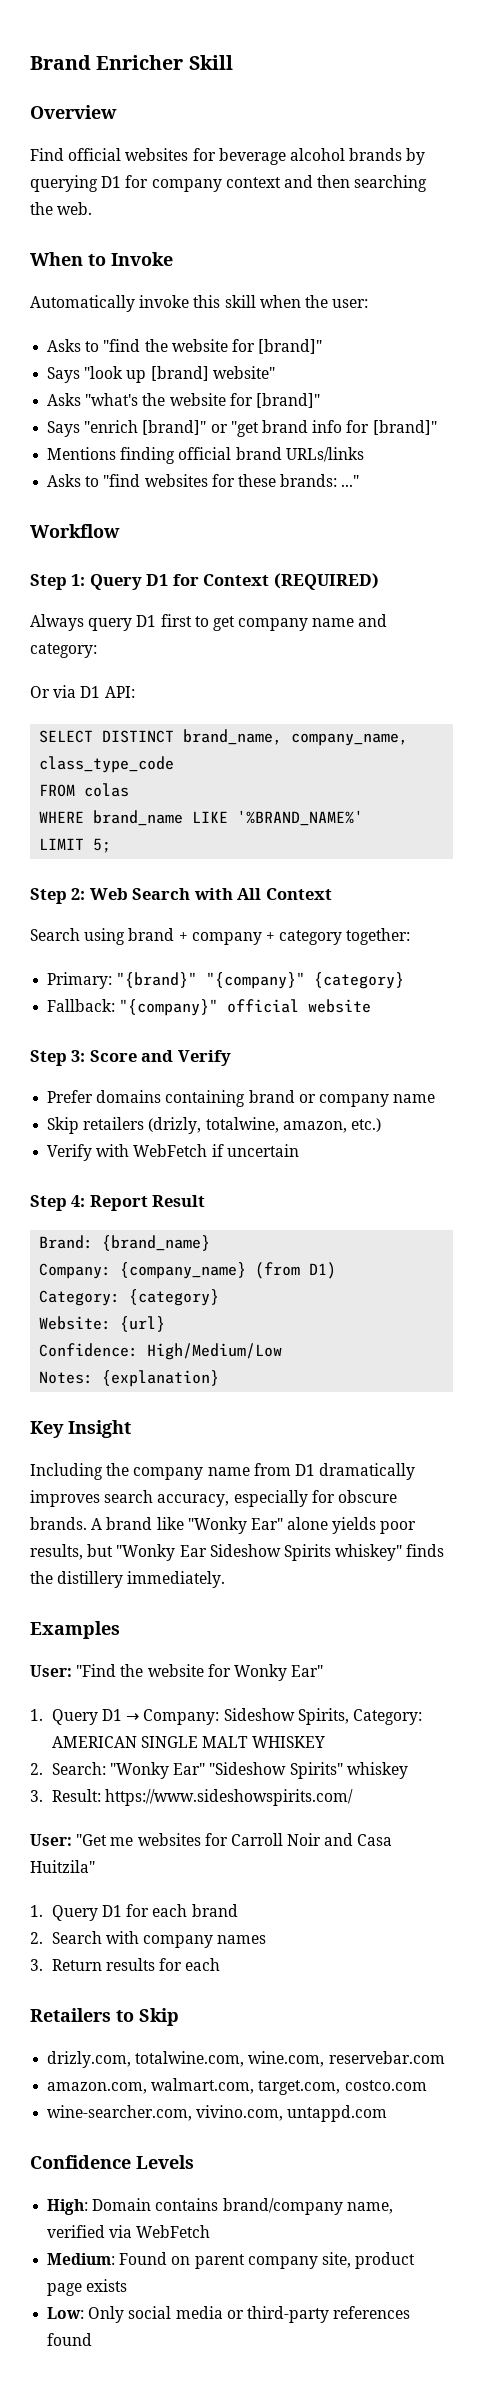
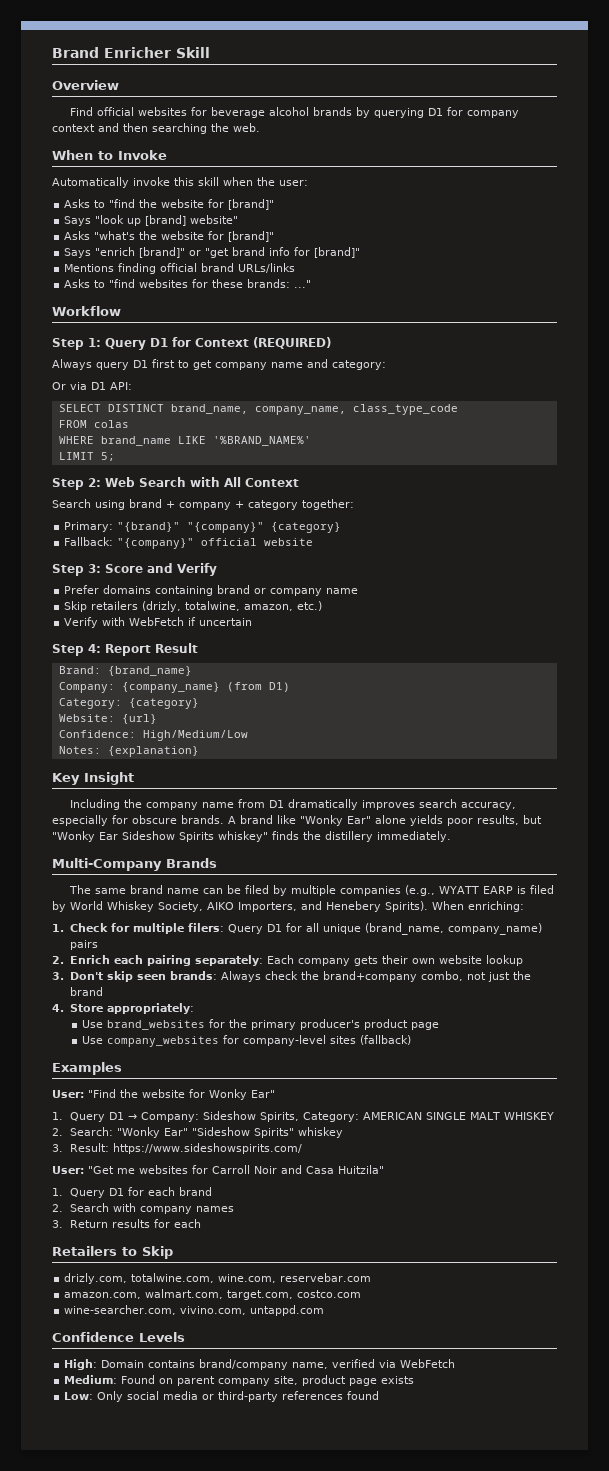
+ Multi-Company Brands
+ The same brand name can be filed by multiple companies (e.g., WYATT EARP is filed by World Whiskey Society, AIKO Importers, and Henebery Spirits). When enriching:
+ 1. Check for multiple filers: Query D1 for all unique (brand_name, company_name) pairs
+ 2. Enrich each pairing separately: Each company gets their own website lookup
+ 3. Don't skip seen brands: Always check the brand+company combo, not just the brand
+ 4. Store appropriately:
+ Use brand_websites for the primary producer's product page
+ Use company_websites for company-level sites (fallback)

